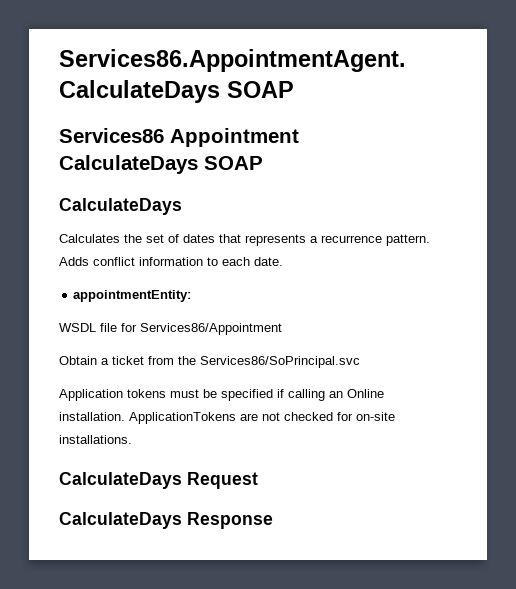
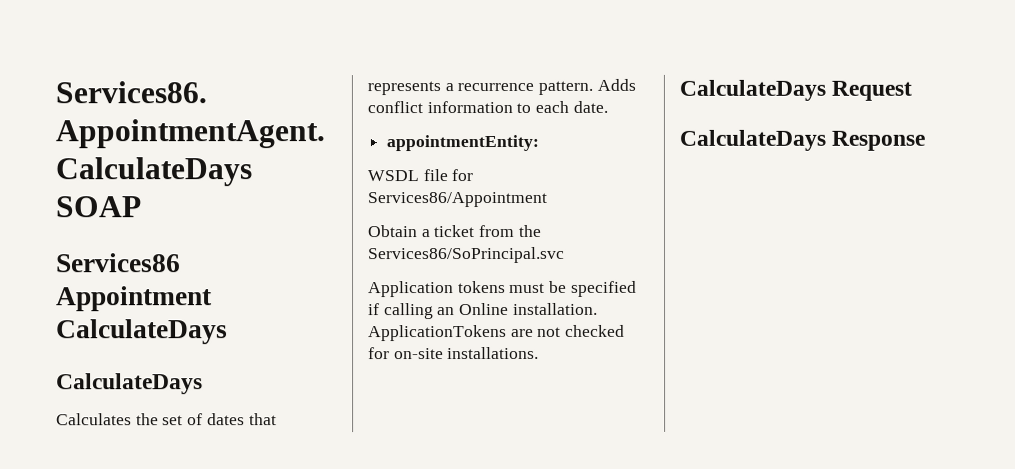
- Services86 Appointment CalculateDays SOAP
+ Services86 Appointment CalculateDays

